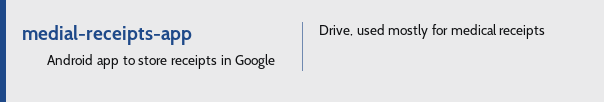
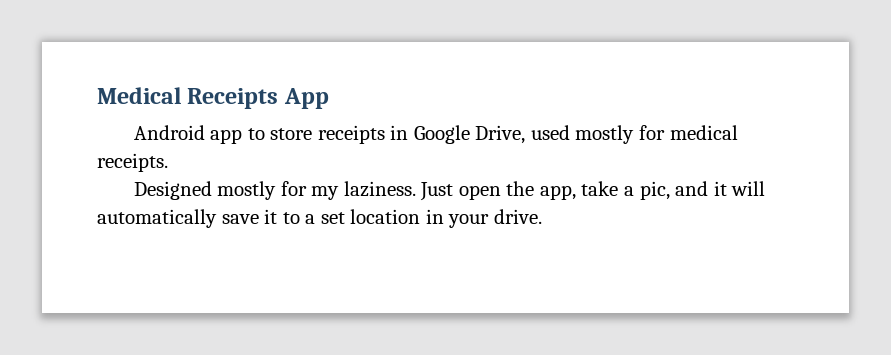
- medial-receipts-app
+ Medical Receipts App
- Android app to store receipts in Google Drive, used mostly for medical receipts
+ Android app to store receipts in Google Drive, used mostly for medical receipts.
+ Designed mostly for my laziness. Just open the app, take a pic, and it will automatically save it to a set location in your drive.

